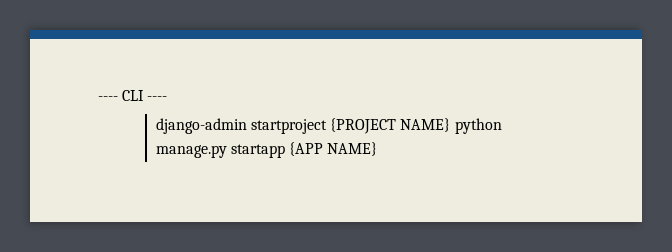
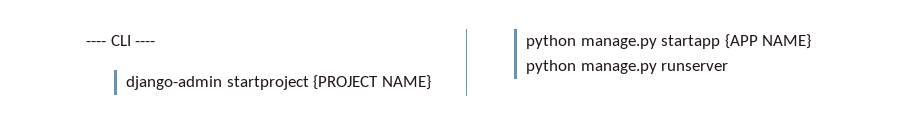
- django-admin startproject {PROJECT NAME} python manage.py startapp {APP NAME}
+ django-admin startproject {PROJECT NAME} python manage.py startapp {APP NAME} python manage.py runserver

